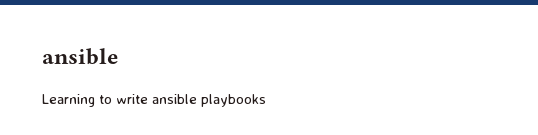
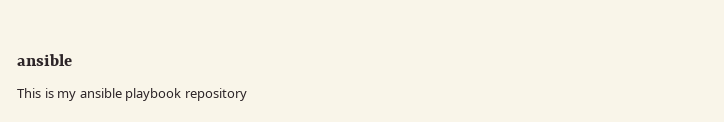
- Learning to write ansible playbooks
+ This is my ansible playbook repository

